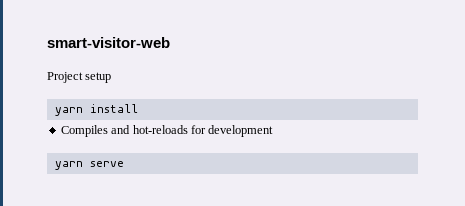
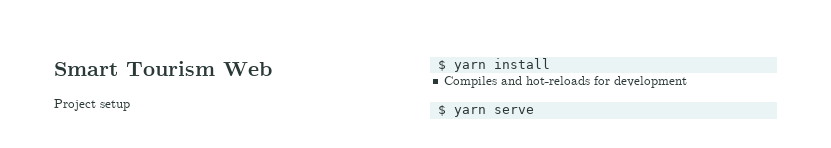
- smart-visitor-web
+ Smart Tourism Web
- yarn install
+ $ yarn install
- yarn serve
+ $ yarn serve

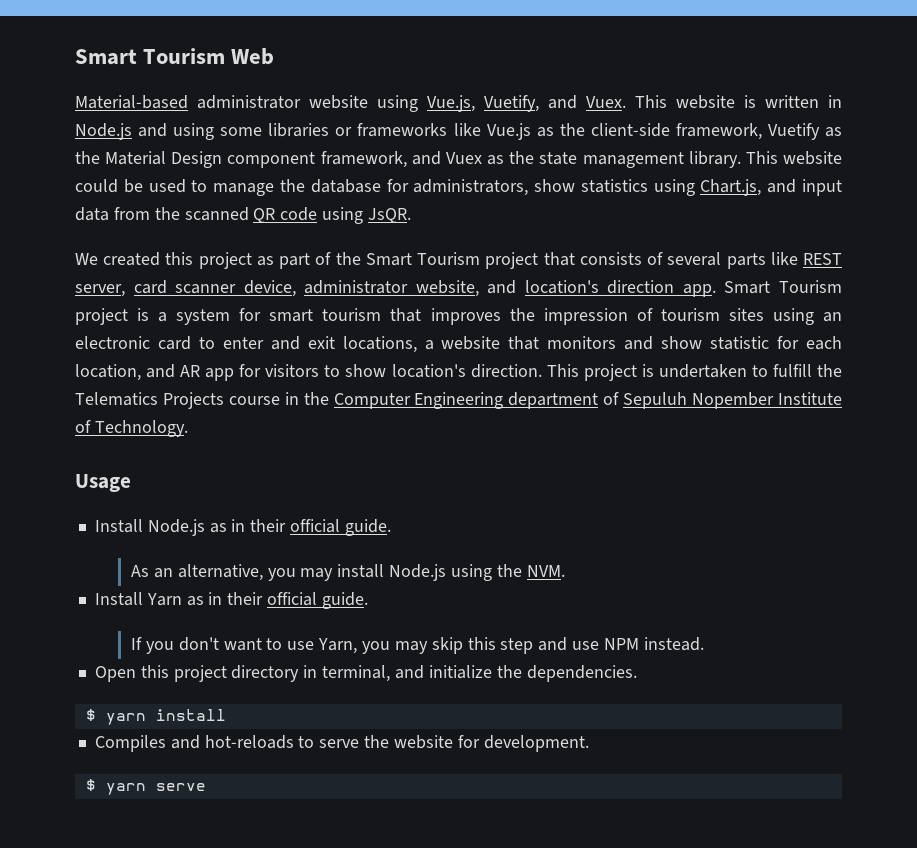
- Project setup
+ Material-based administrator website using Vue.js, Vuetify, and Vuex. This website is written in Node.js and using some libraries or frameworks like Vue.js as the client-side framework, Vuetify as the Material Design component framework, and Vuex as the state management library. This website could be used to manage the database for administrators, show statistics using Chart.js, and input data from the scanned QR code using JsQR.
+ We created this project as part of the Smart Tourism project that consists of several parts like REST server, card scanner device, administrator website, and location's direction app. Smart Tourism project is a system for smart tourism that improves the impression of tourism sites using an electronic card to enter and exit locations, a website that monitors and show statistic for each location, and AR app for visitors to show location's direction. This project is undertaken to fulfill the Telematics Projects course in the Computer Engineering department of Sepuluh Nopember Institute of Technology.
+ Usage
+ Install Node.js as in their official guide.
+ As an alternative, you may install Node.js using the NVM.
+ Install Yarn as in their official guide.
+ If you don't want to use Yarn, you may skip this step and use NPM instead.
+ Open this project directory in terminal, and initialize the dependencies.
- Compiles and hot-reloads for development
+ Compiles and hot-reloads to serve the website for development.

